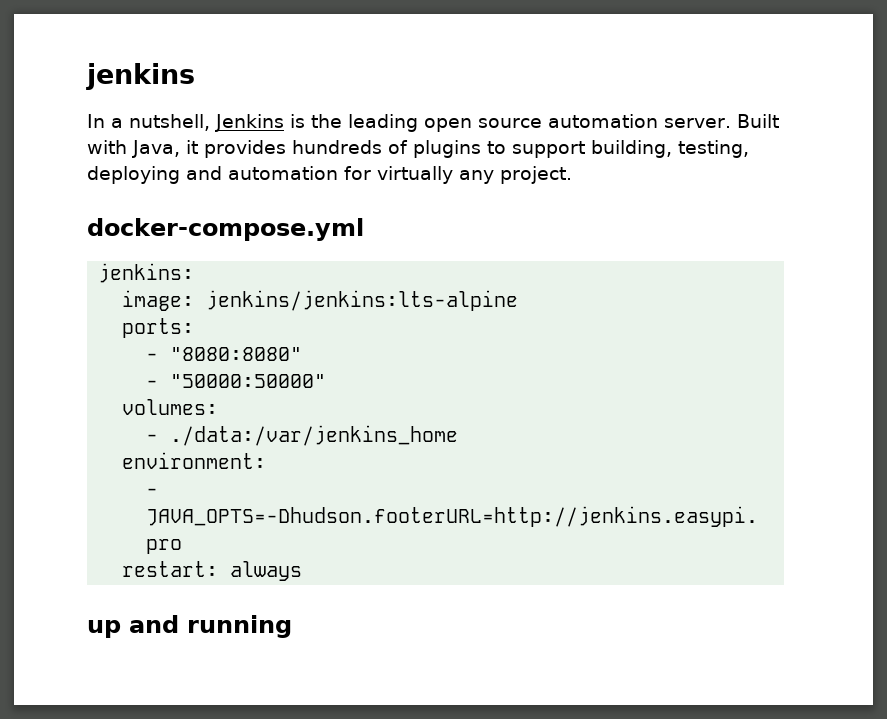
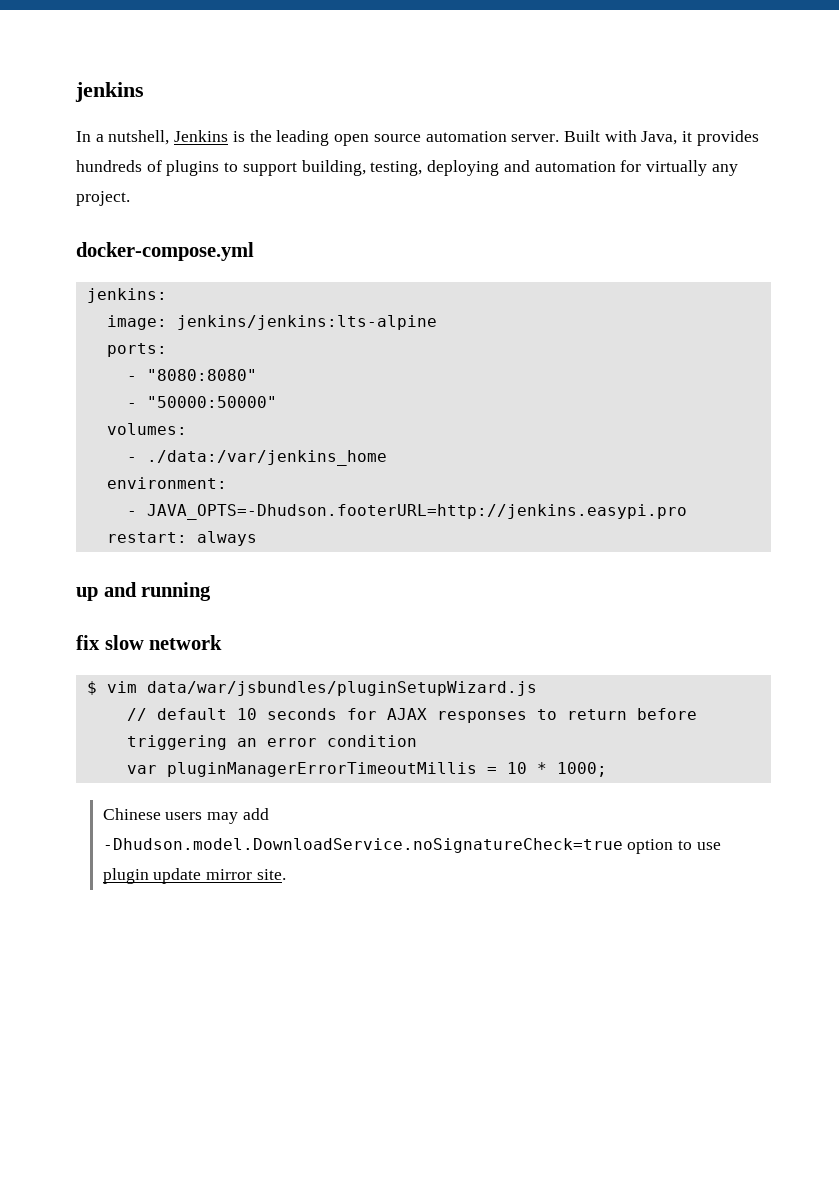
+ fix slow network
+ $ vim data/war/jsbundles/pluginSetupWizard.js
+ // default 10 seconds for AJAX responses to return before triggering an error condition
+ var pluginManagerErrorTimeoutMillis = 10 * 1000;
+ Chinese users may add -Dhudson.model.DownloadService.noSignatureCheck=true option to use plugin update mirror site.

